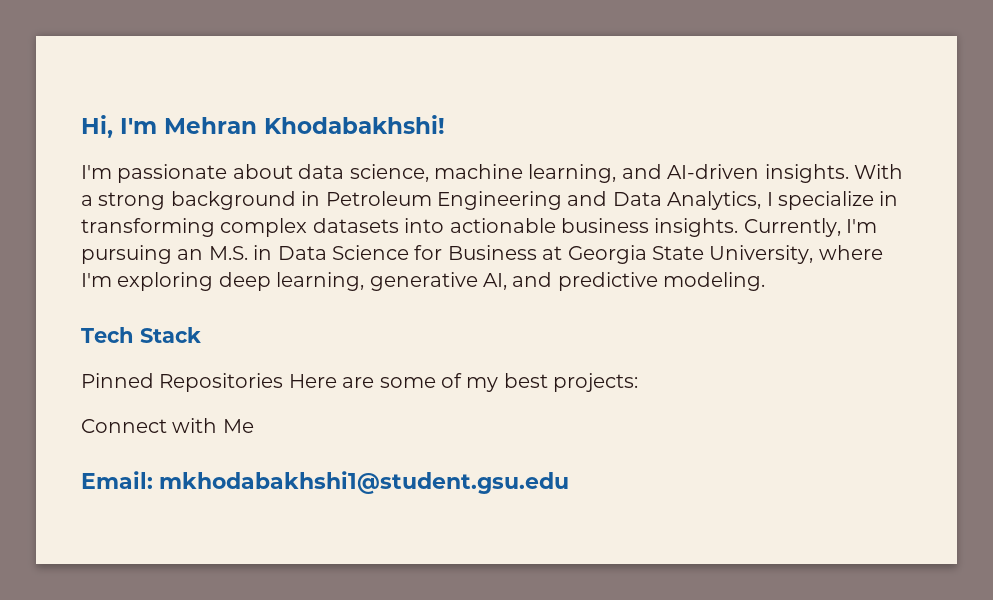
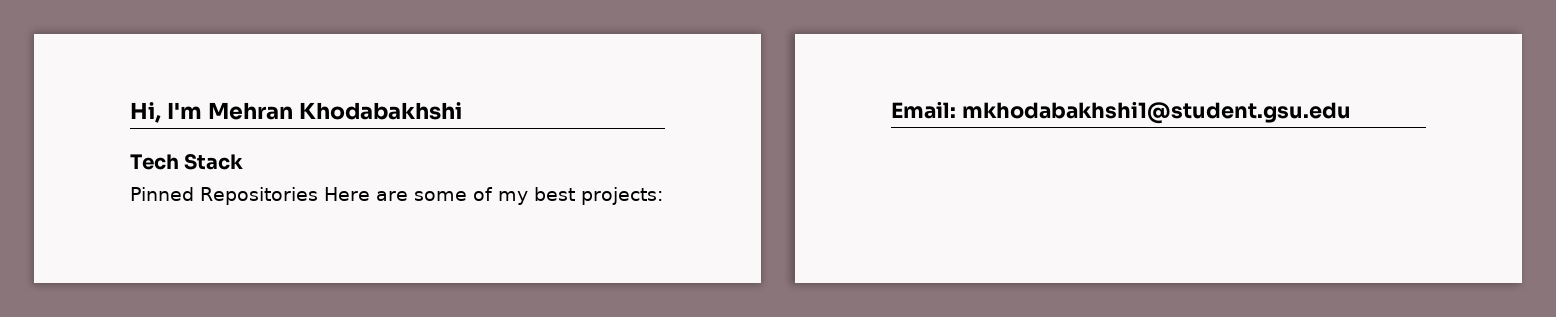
- Hi, I'm Mehran Khodabakhshi!
- I'm passionate about data science, machine learning, and AI-driven insights. With a strong background in Petroleum Engineering and Data Analytics, I specialize in transforming complex datasets into actionable business insights. Currently, I'm pursuing an M.S. in Data Science for Business at Georgia State University, where I'm exploring deep learning, generative AI, and predictive modeling.
+ Hi, I'm Mehran Khodabakhshi
- Connect with Me

